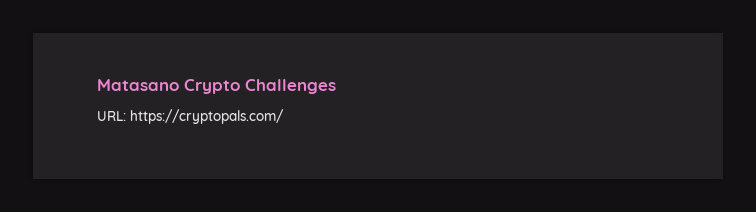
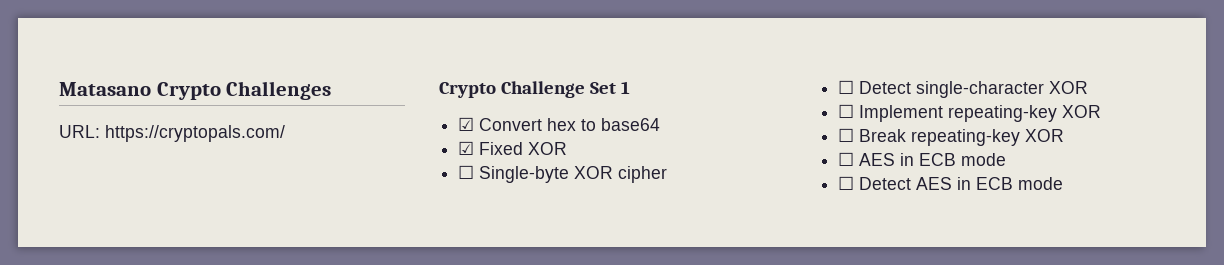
+ Crypto Challenge Set 1
+ ☑ Convert hex to base64
+ ☑ Fixed XOR
+ ☐ Single-byte XOR cipher
+ ☐ Detect single-character XOR
+ ☐ Implement repeating-key XOR
+ ☐ Break repeating-key XOR
+ ☐ AES in ECB mode
+ ☐ Detect AES in ECB mode

